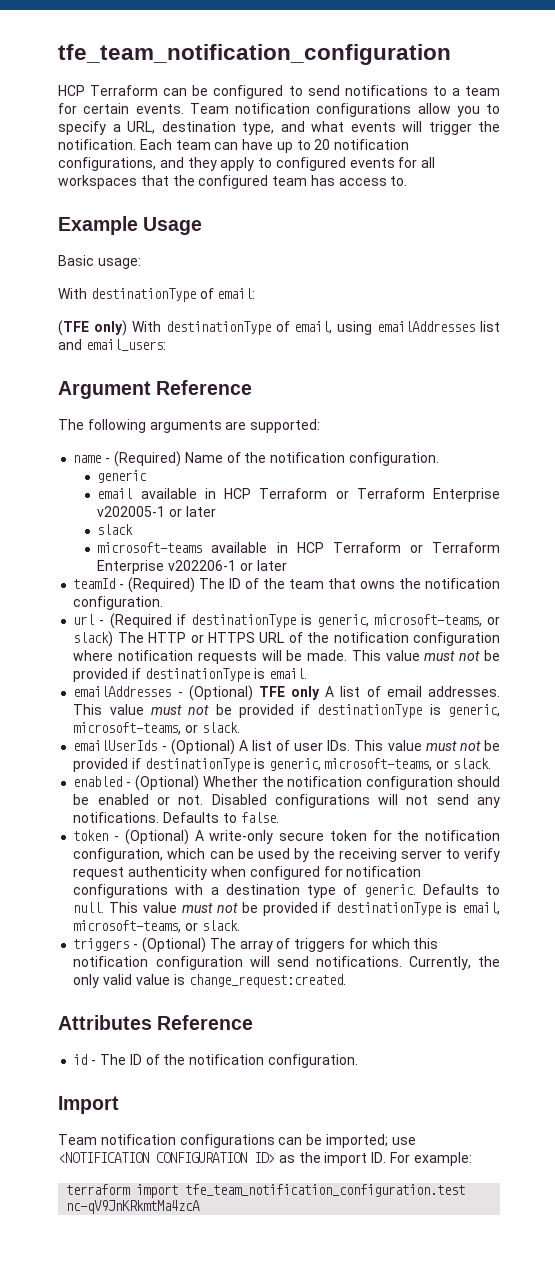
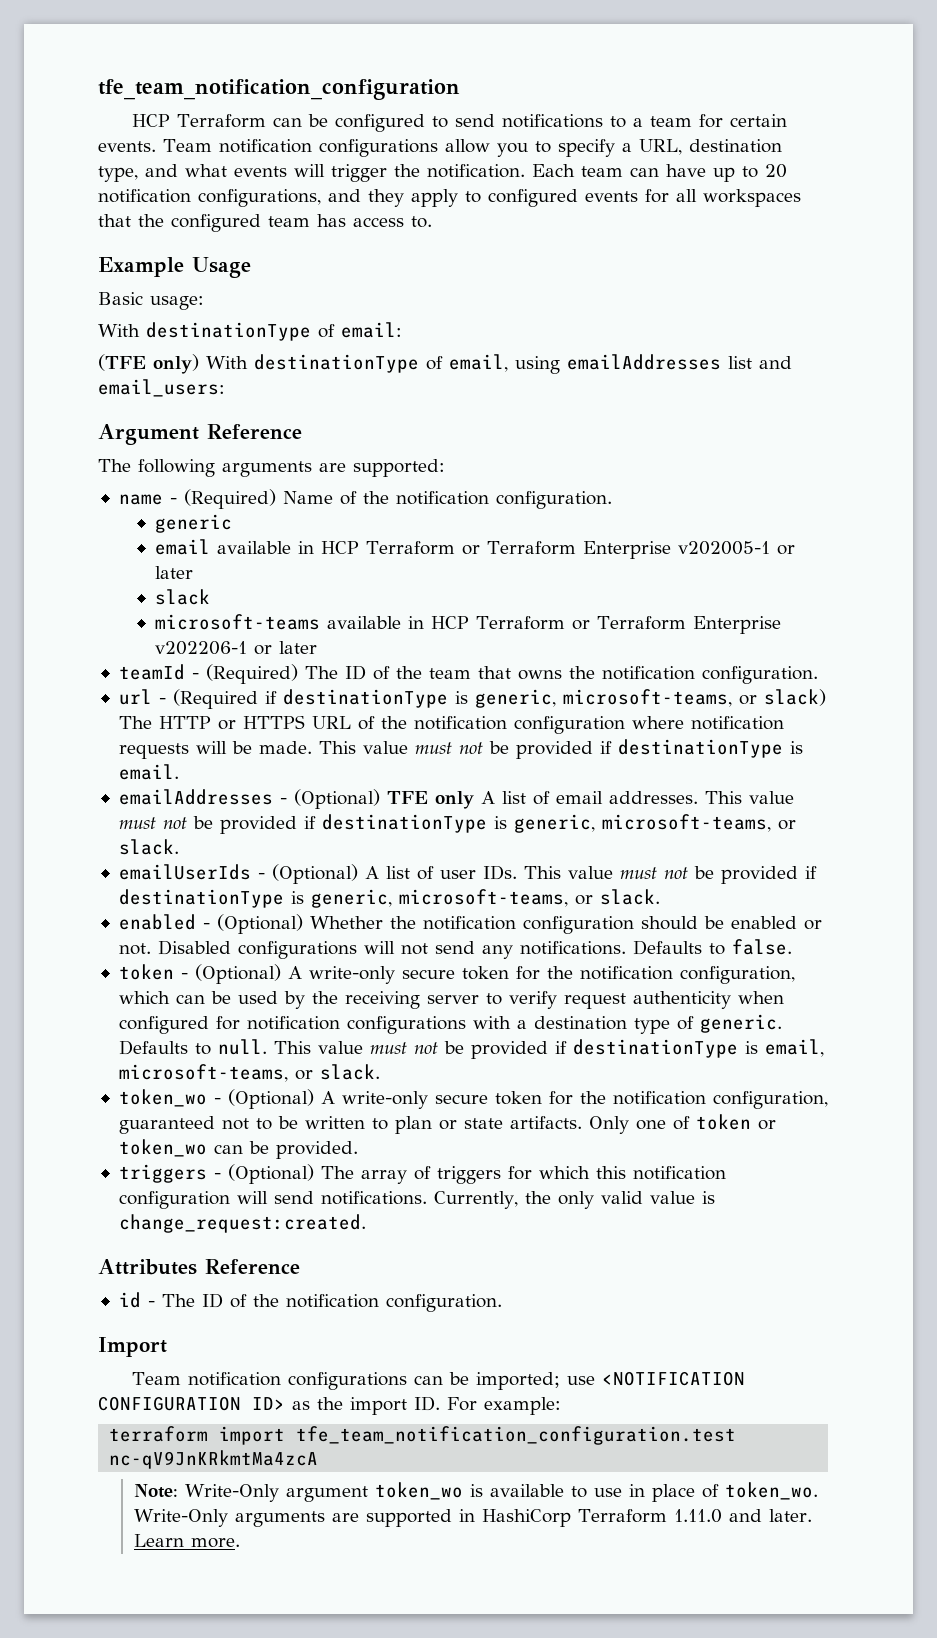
+ token_wo - (Optional) A write-only secure token for the notification configuration, guaranteed not to be written to plan or state artifacts. Only one of token or token_wo can be provided.
+ Note: Write-Only argument token_wo is available to use in place of token_wo. Write-Only arguments are supported in HashiCorp Terraform 1.11.0 and later. Learn more.

